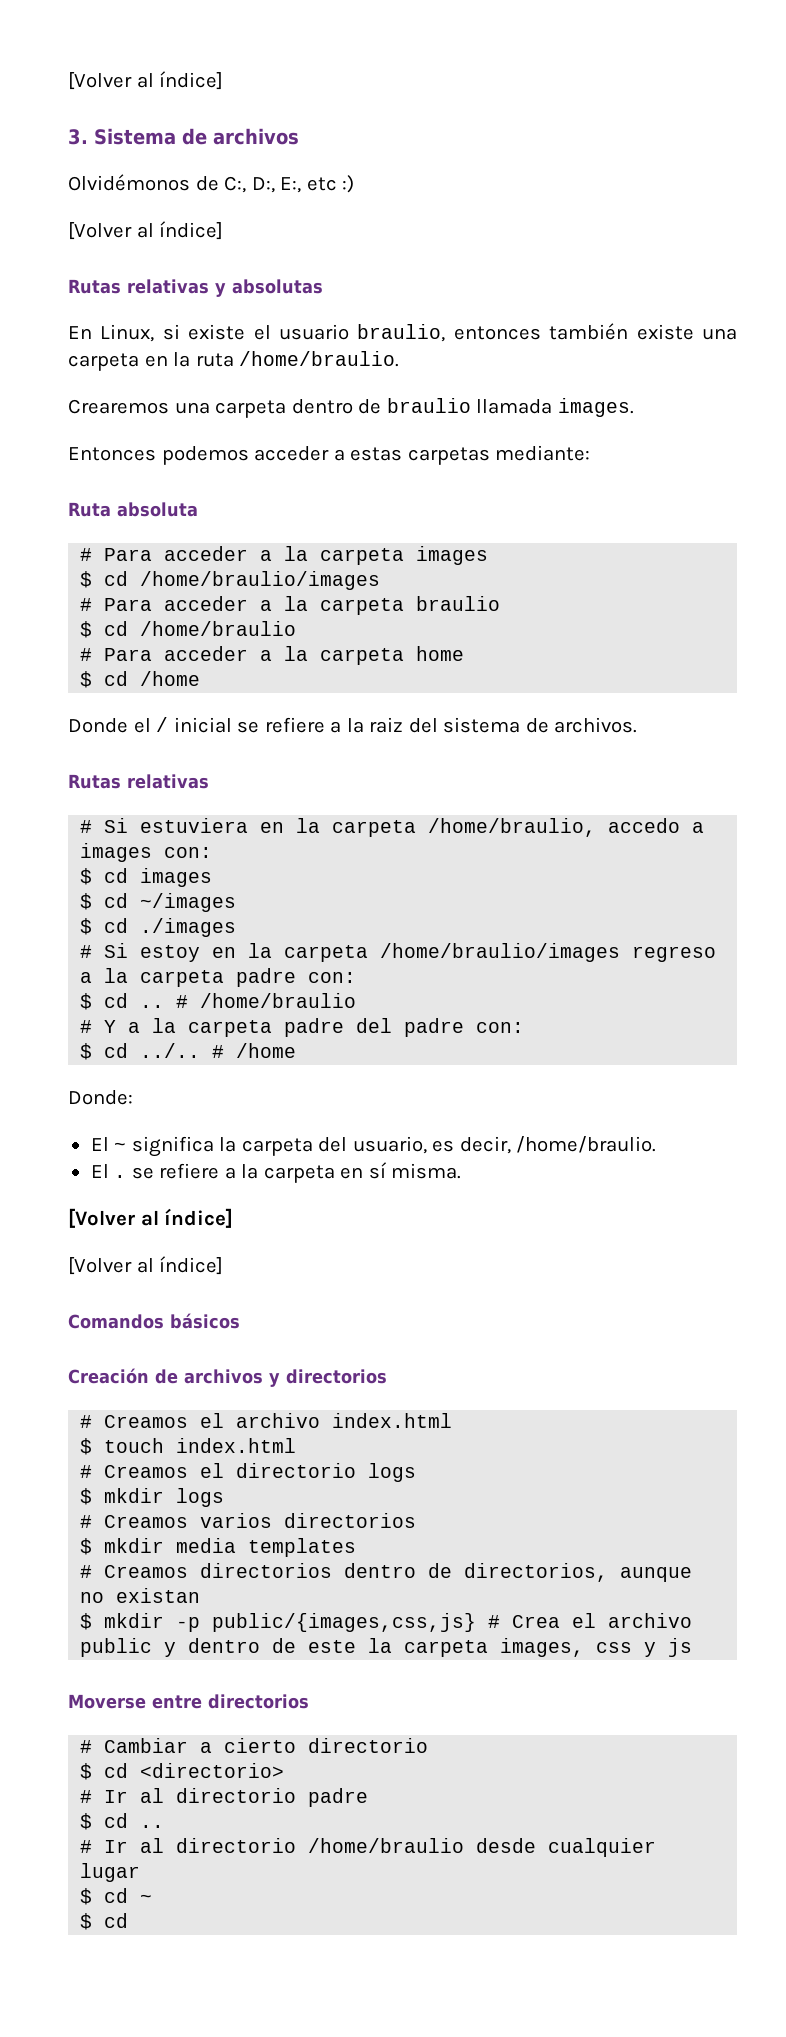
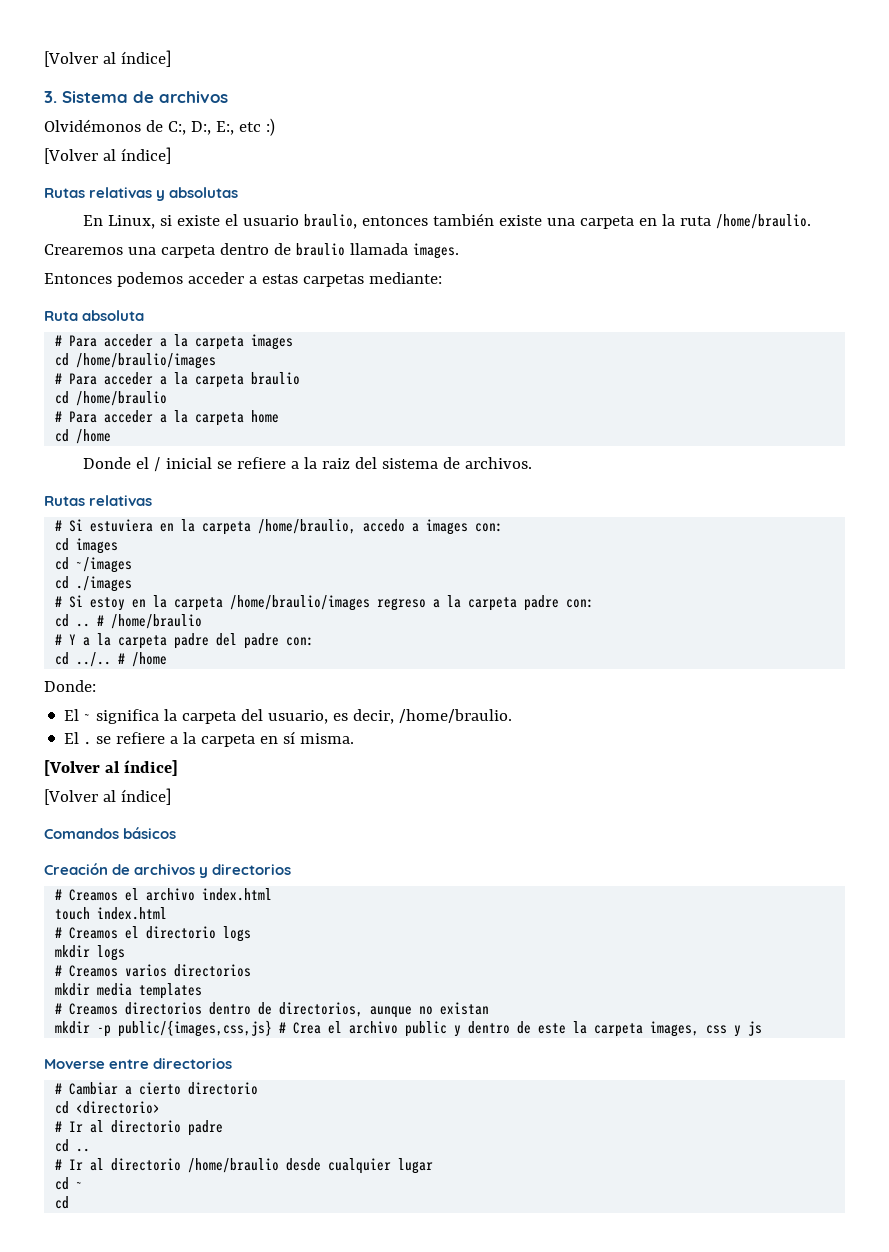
- $ cd /home/braulio/images
+ cd /home/braulio/images
- $ cd /home/braulio
+ cd /home/braulio
- $ cd /home
+ cd /home
- $ cd images
+ cd images
- $ cd ~/images
+ cd ~/images
- $ cd ./images
+ cd ./images
  # Si estoy en la carpeta /home/braulio/images regreso a la carpeta padre con:
- $ cd ..
+ cd ..
- $ cd ../..
+ cd ../..
- $ touch index.html
+ touch index.html
- $ mkdir logs
+ mkdir logs
- $ mkdir media templates
+ mkdir media templates
- $ mkdir -p public/{images,css,js} # Crea el archivo public y dentro de este la carpeta images, css y js
+ mkdir -p public/{images,css,js} # Crea el archivo public y dentro de este la carpeta images, css y js
- $ cd <directorio>
+ cd <directorio>
  # Ir al directorio padre
- $ cd ..
+ cd ..
- $ cd ~
- $ cd
+ cd ~
+ cd

